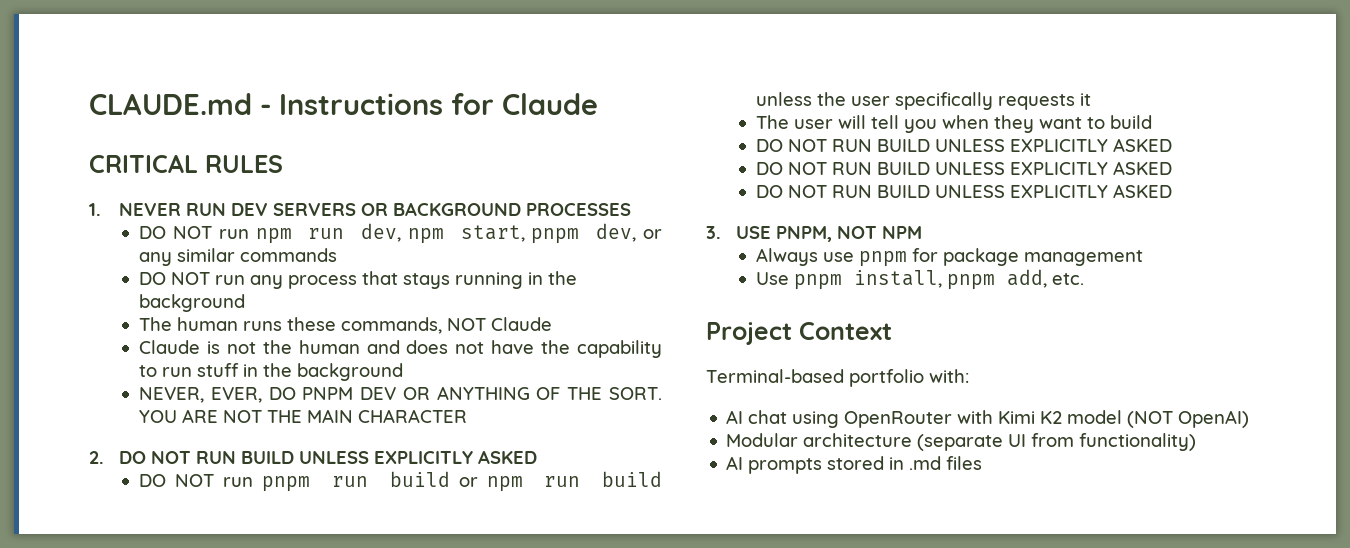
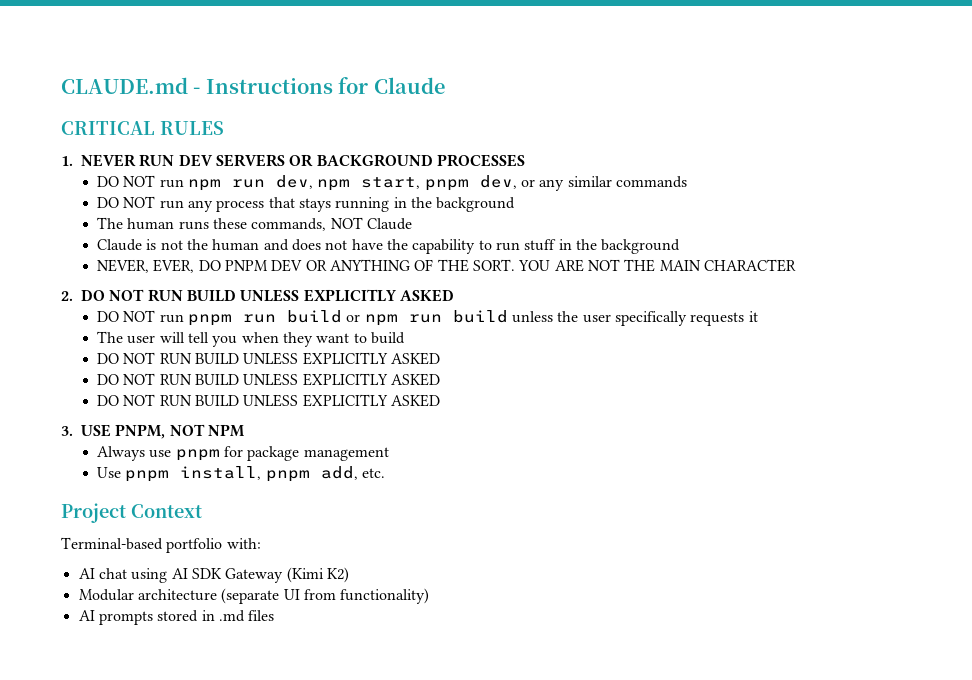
- AI chat using OpenRouter with Kimi K2 model (NOT OpenAI)
+ AI chat using AI SDK Gateway (Kimi K2)

